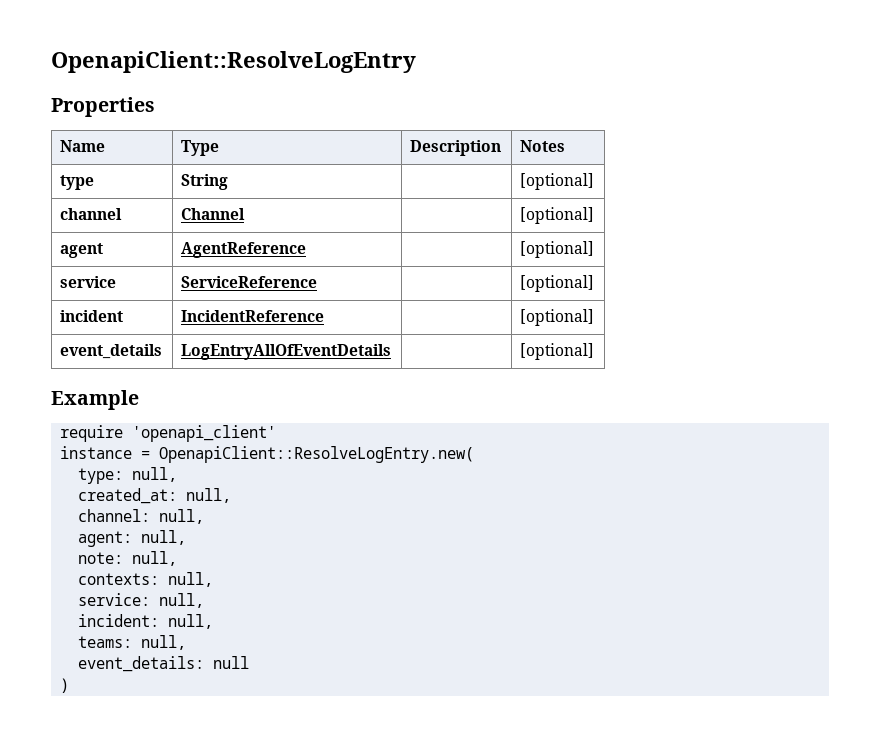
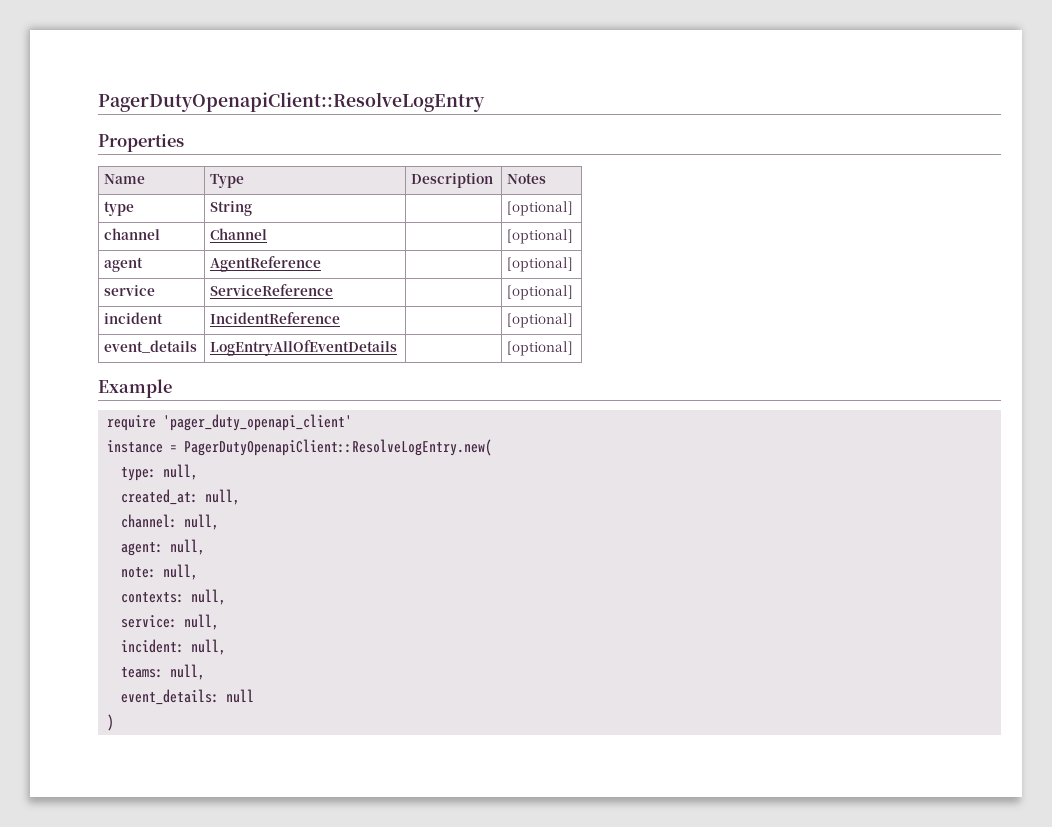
- OpenapiClient::ResolveLogEntry
+ PagerDutyOpenapiClient::ResolveLogEntry
- require 'openapi_client'
+ require 'pager_duty_openapi_client'
- instance = OpenapiClient::ResolveLogEntry.new(
+ instance = PagerDutyOpenapiClient::ResolveLogEntry.new(

